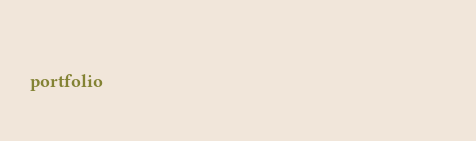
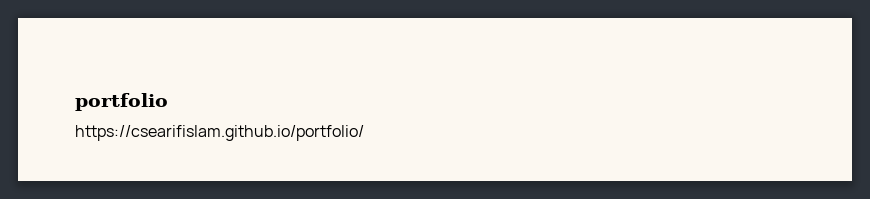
+ https://csearifislam.github.io/portfolio/

